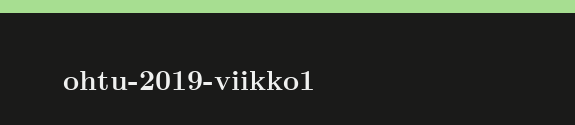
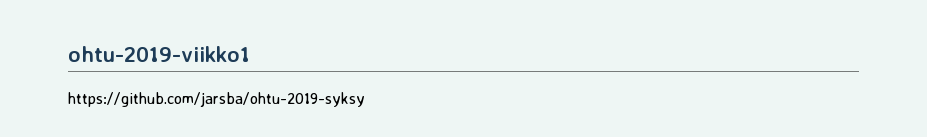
+ https://github.com/jarsba/ohtu-2019-syksy

